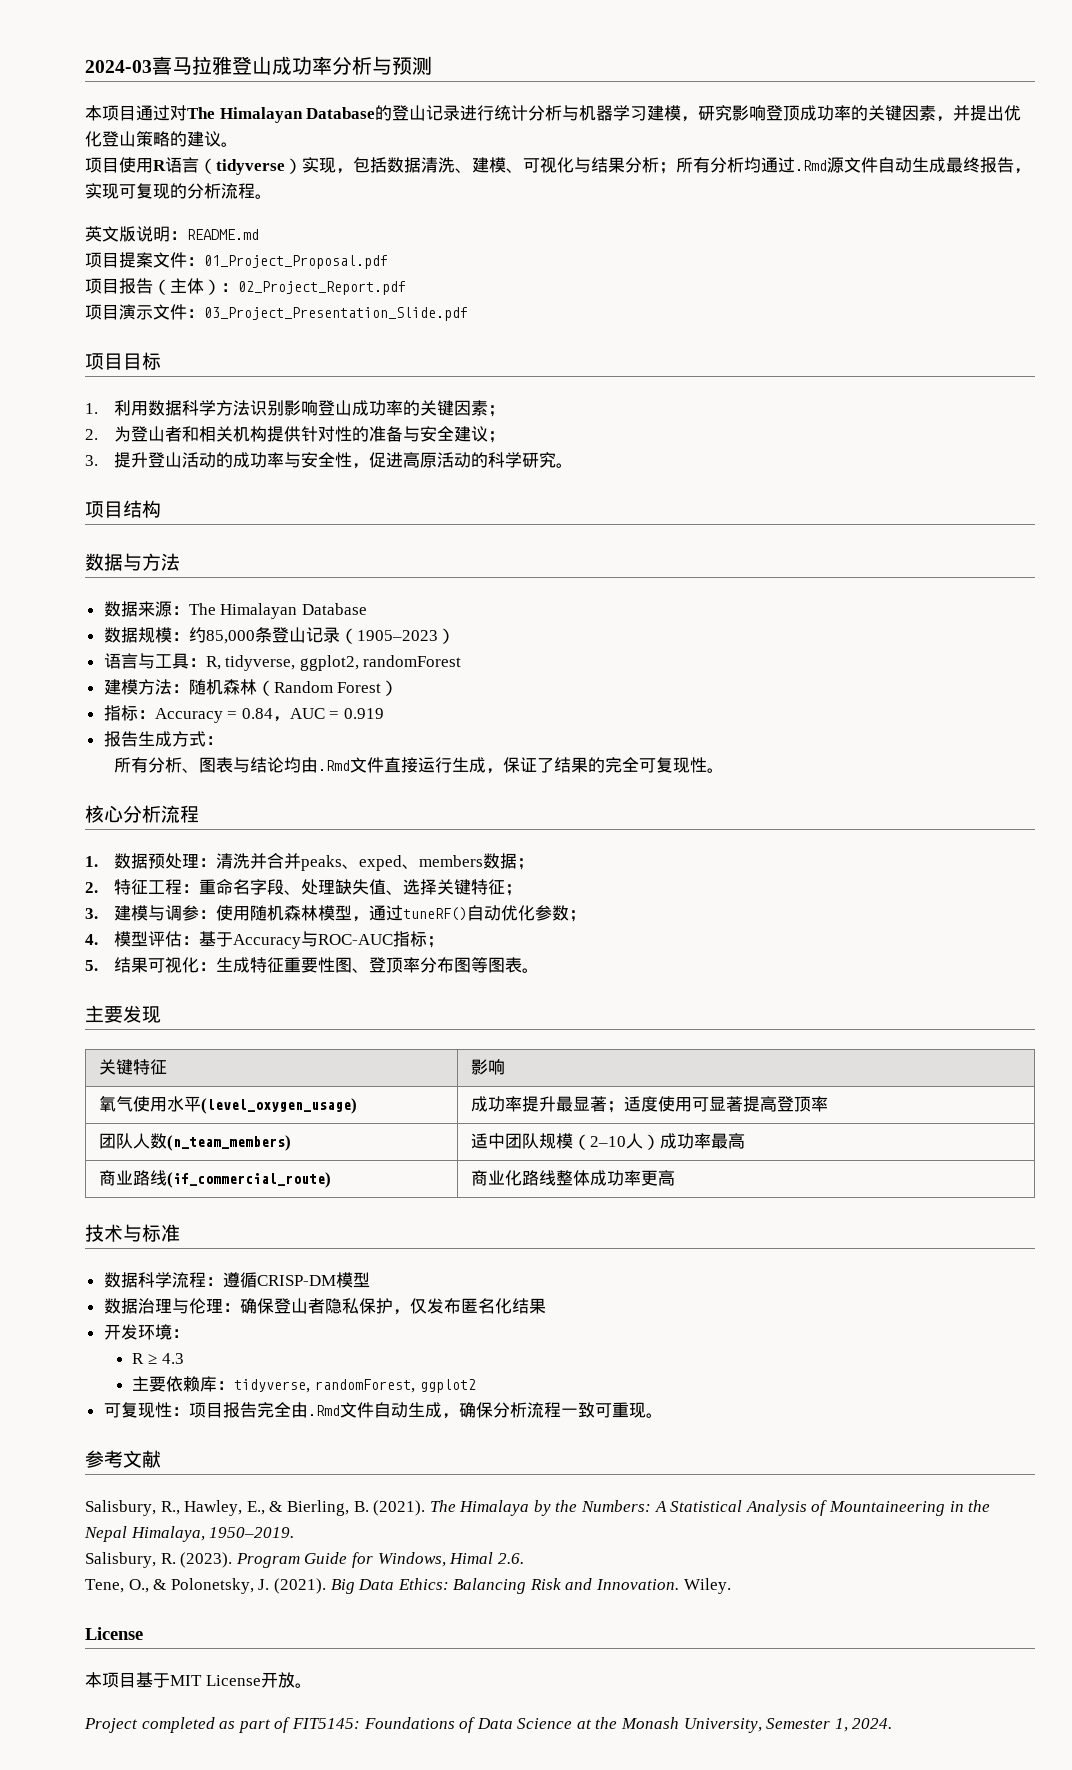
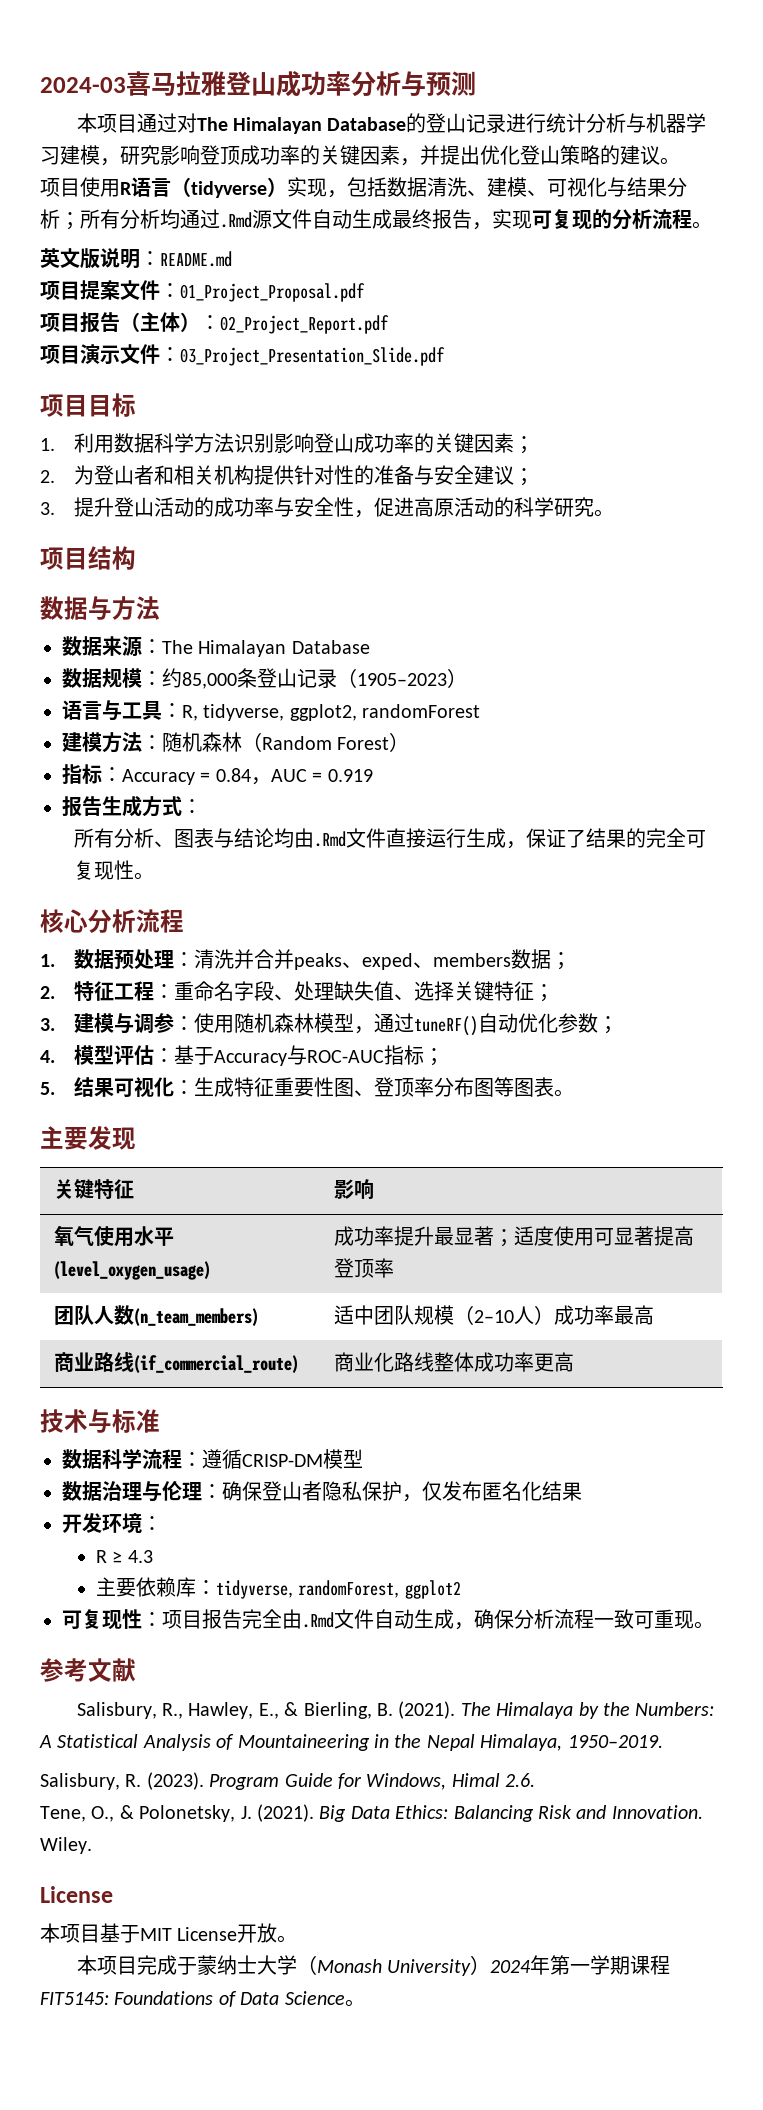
- Project completed as part of FIT5145: Foundations of Data Science at the Monash University, Semester 1, 2024.
+ 本项目完成于蒙纳士大学（Monash University）2024年第一学期课程FIT5145: Foundations of Data Science。

